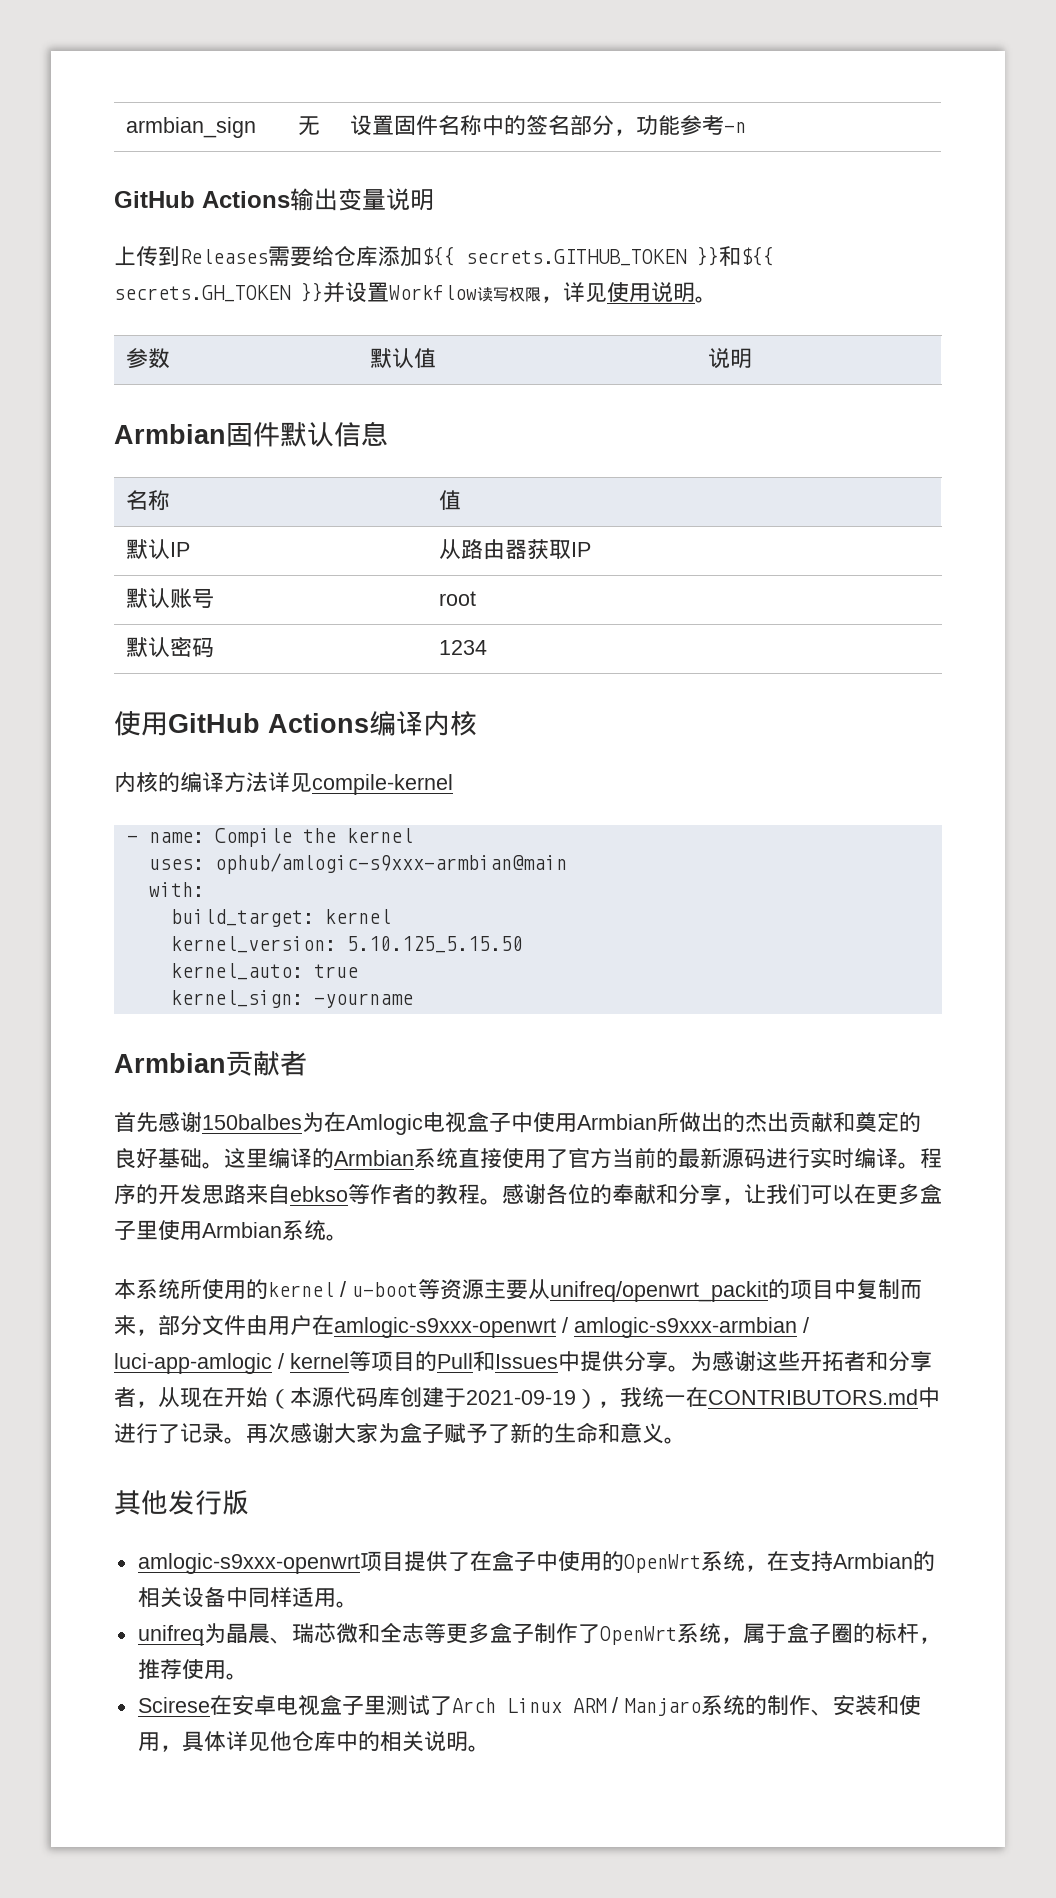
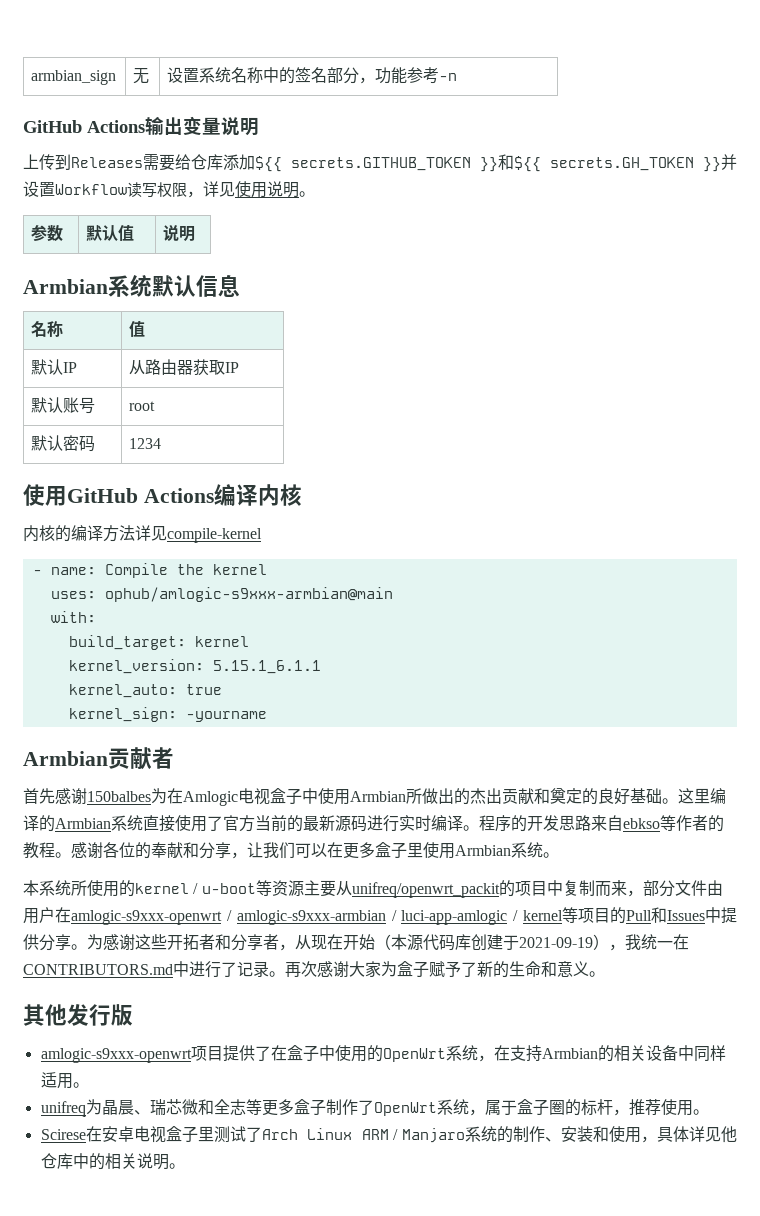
- armbian_sign | 无 | 设置固件名称中的签名部分，功能参考-n
+ armbian_sign | 无 | 设置系统名称中的签名部分，功能参考-n
- Armbian固件默认信息
+ Armbian系统默认信息
- kernel_version: 5.10.125_5.15.50
+ kernel_version: 5.15.1_6.1.1

